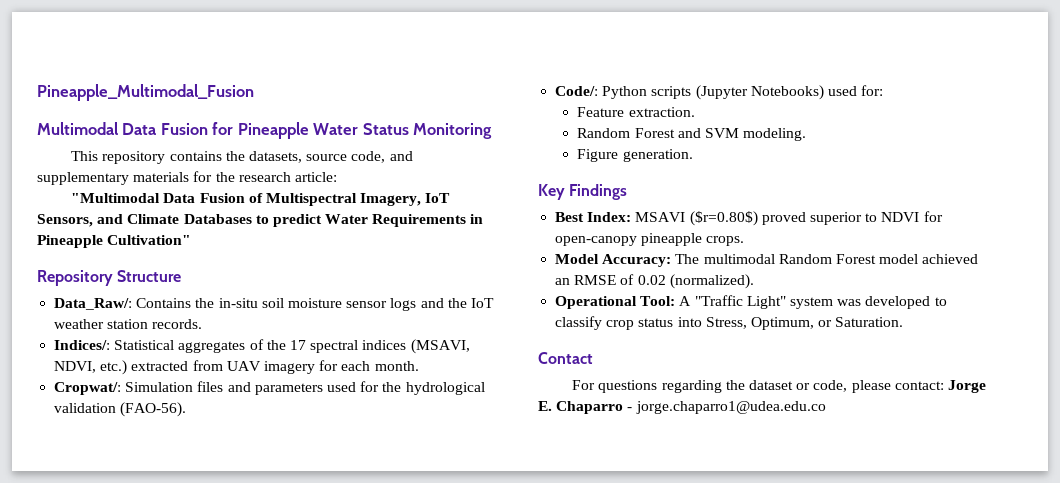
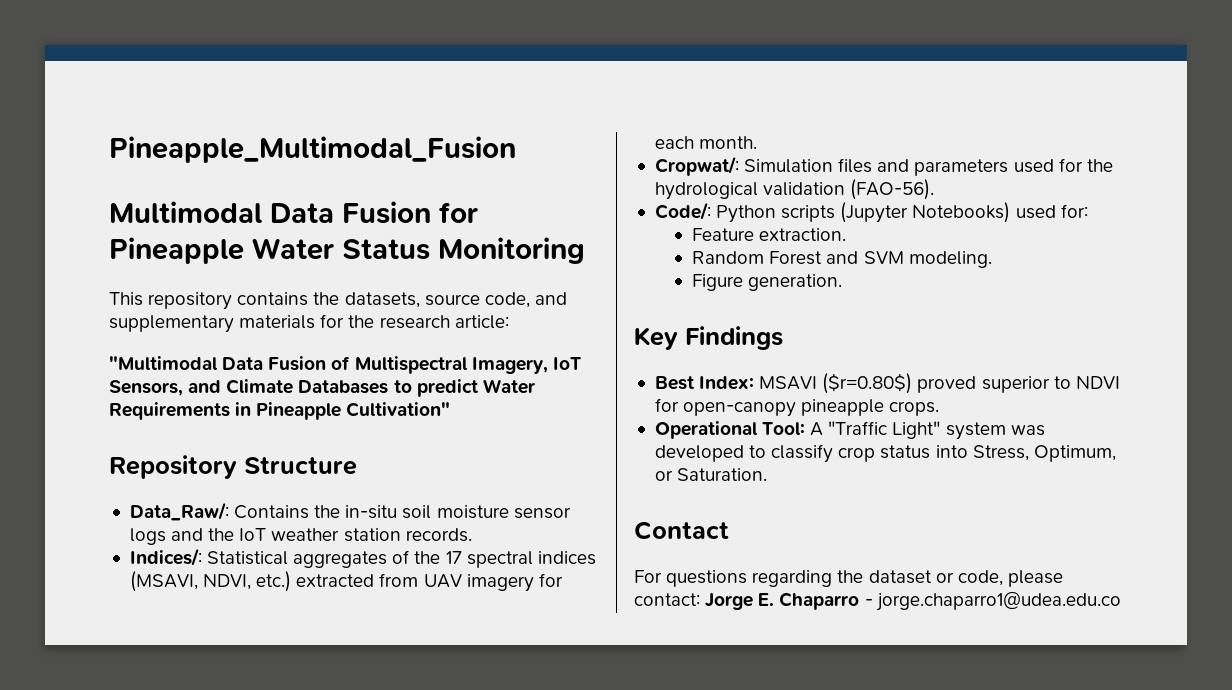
- Model Accuracy: The multimodal Random Forest model achieved an RMSE of 0.02 (normalized).

